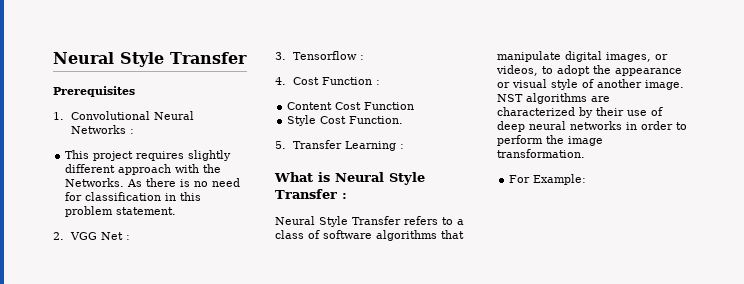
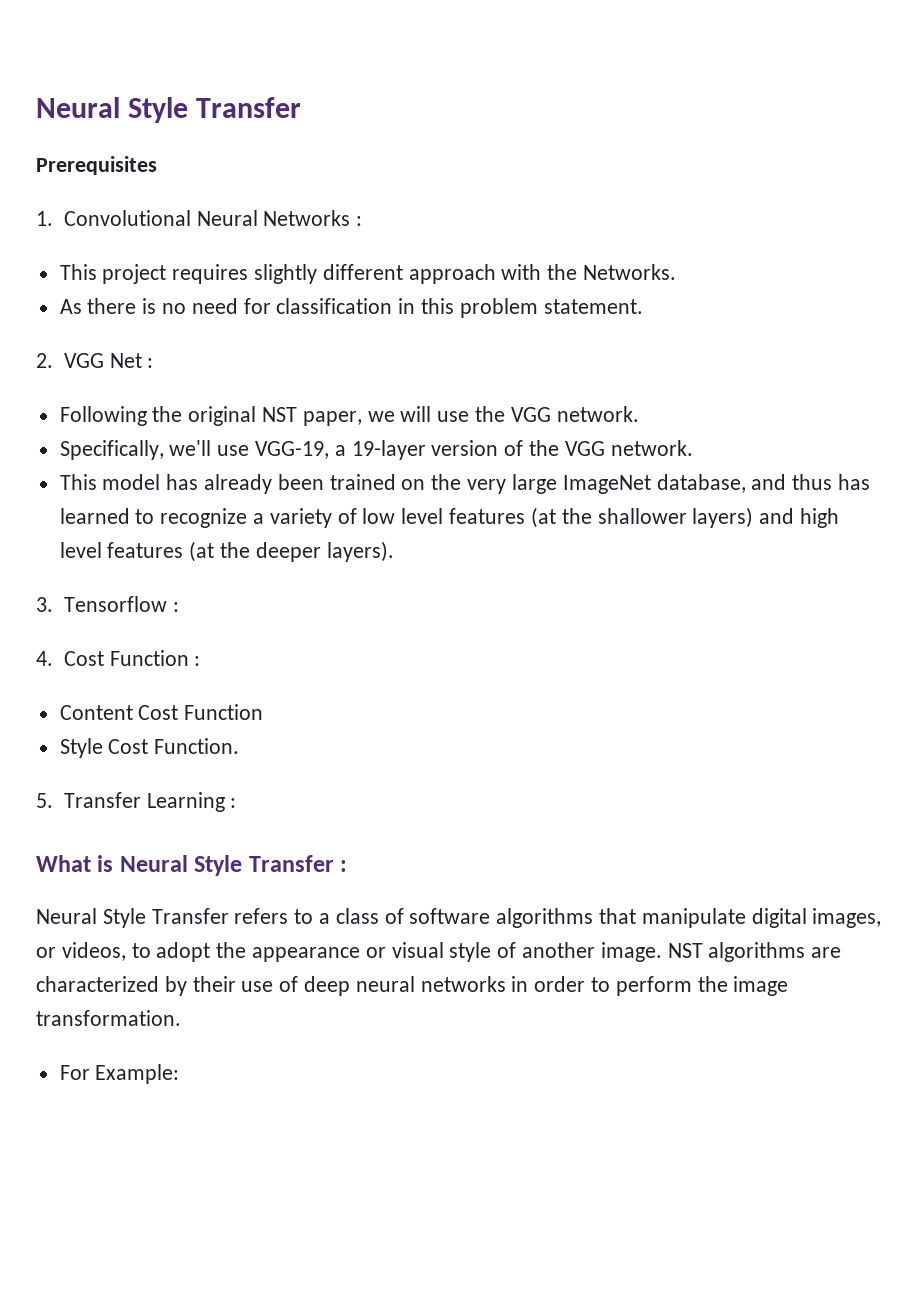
- This project requires slightly different approach with the Networks. As there is no need for classification in this problem statement.
+ This project requires slightly different approach with the Networks.
+ As there is no need for classification in this problem statement.
+ Following the original NST paper, we will use the VGG network.
+ Specifically, we'll use VGG-19, a 19-layer version of the VGG network.
+ This model has already been trained on the very large ImageNet database, and thus has learned to recognize a variety of low level features (at the shallower layers) and high level features (at the deeper layers).

